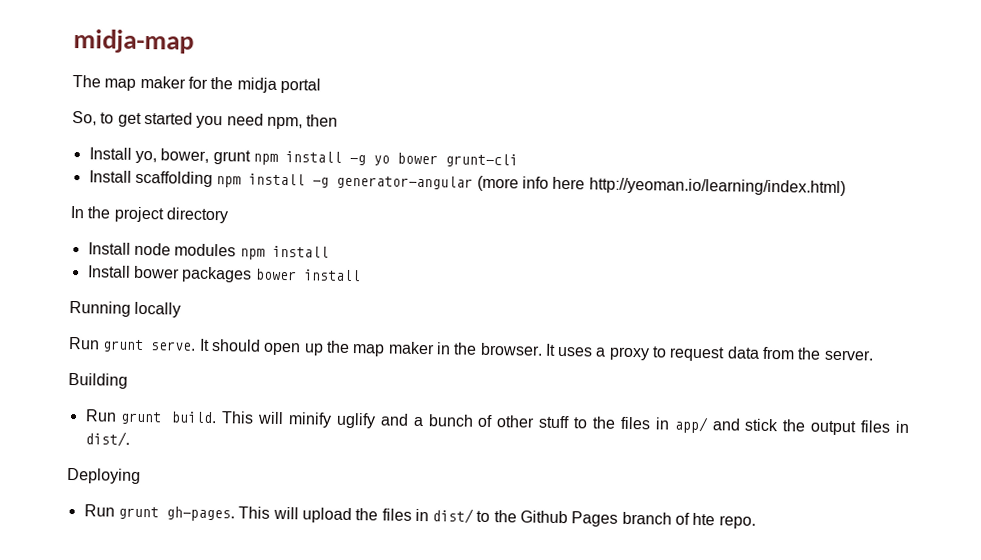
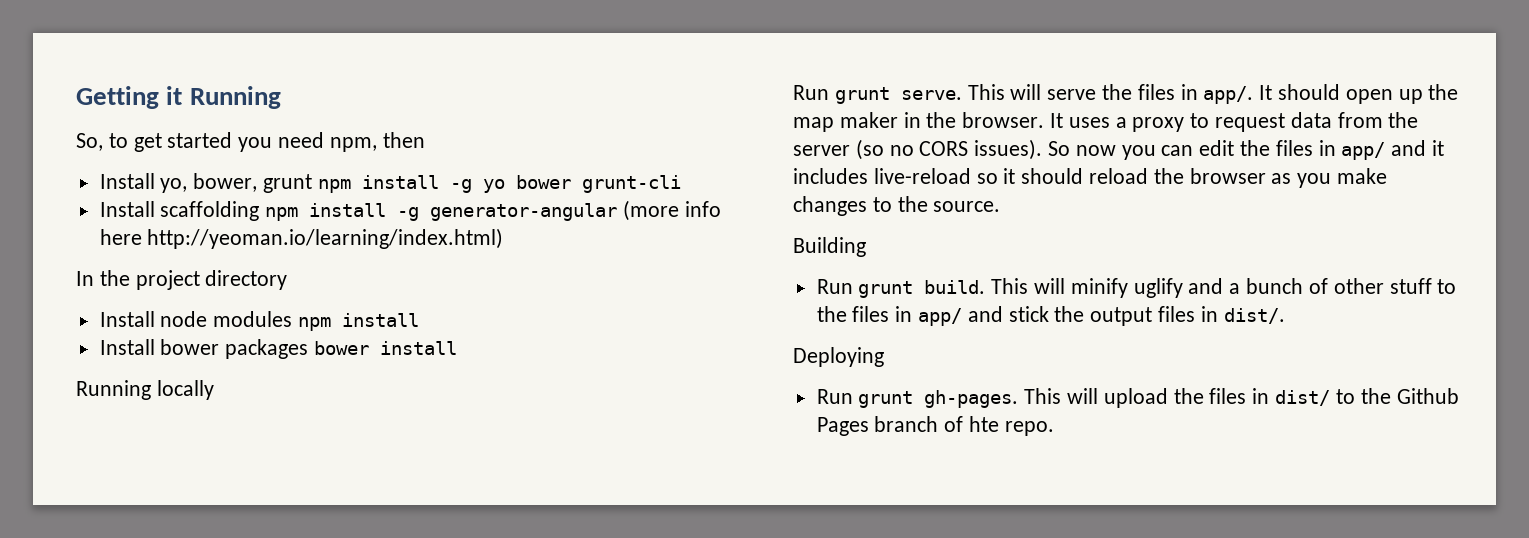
- midja-map
- The map maker for the midja portal
+ Getting it Running
+ This will serve the files in app/.
- It uses a proxy to request data from the server.
+ It uses a proxy to request data from the server (so no CORS issues). So now you can edit the files in app/ and it includes live-reload so it should reload the browser as you make changes to the source.

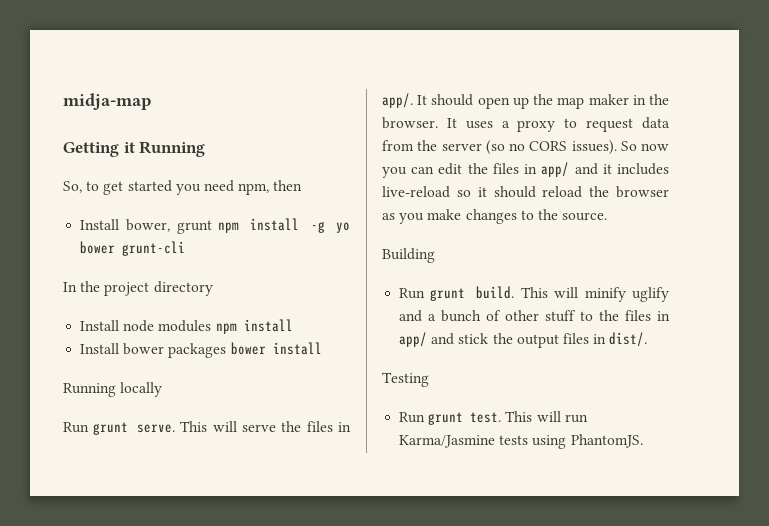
+ midja-map
- Install yo, bower, grunt npm install -g yo bower grunt-cli
+ Install bower, grunt npm install -g yo bower grunt-cli
- Install scaffolding npm install -g generator-angular (more info here http://yeoman.io/learning/index.html)
- Deploying
- Run grunt gh-pages. This will upload the files in dist/ to the Github Pages branch of hte repo.
+ Testing
+ Run grunt test. This will run Karma/Jasmine tests using PhantomJS.

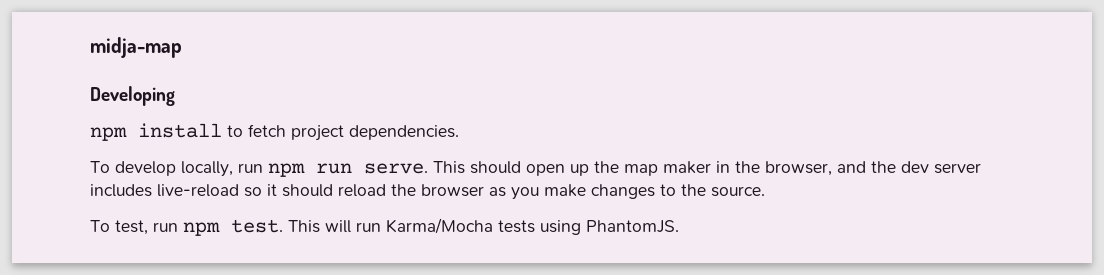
- Getting it Running
- So, to get started you need npm, then
- Install bower, grunt npm install -g yo bower grunt-cli
- In the project directory
- Install node modules npm install
- Install bower packages bower install
- Running locally
- Run grunt serve. This will serve the files in app/. It should open up the map maker in the browser. It uses a proxy to request data from the server (so no CORS issues). So now you can edit the files in app/ and it includes live-reload so it should reload the browser as you make changes to the source.
+ Developing
+ npm install to fetch project dependencies.
+ To develop locally, run npm run serve. This should open up the map maker in the browser, and the dev server includes live-reload so it should reload the browser as you make changes to the source.
- Building
- Run grunt build. This will minify uglify and a bunch of other stuff to the files in app/ and stick the output files in dist/.
- Testing
- Run grunt test.
+ To test, run npm test.
- This will run Karma/Jasmine tests using PhantomJS.
+ This will run Karma/Mocha tests using PhantomJS.

